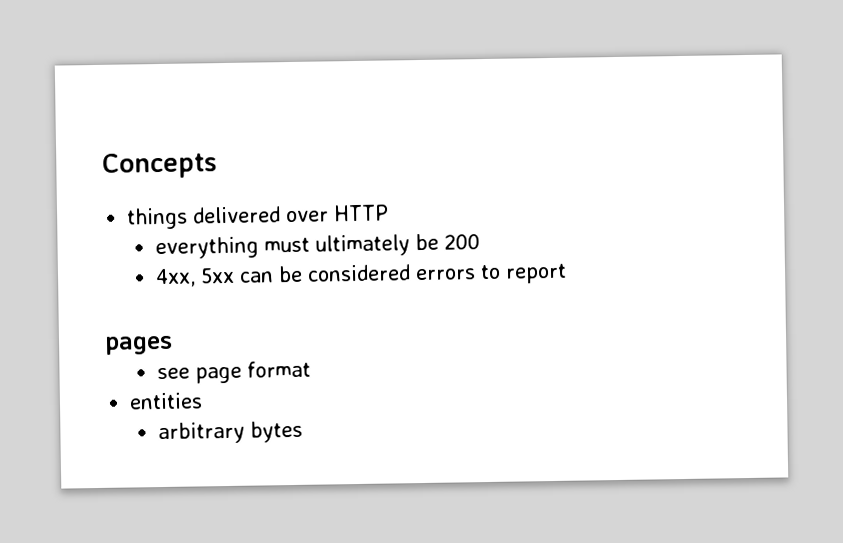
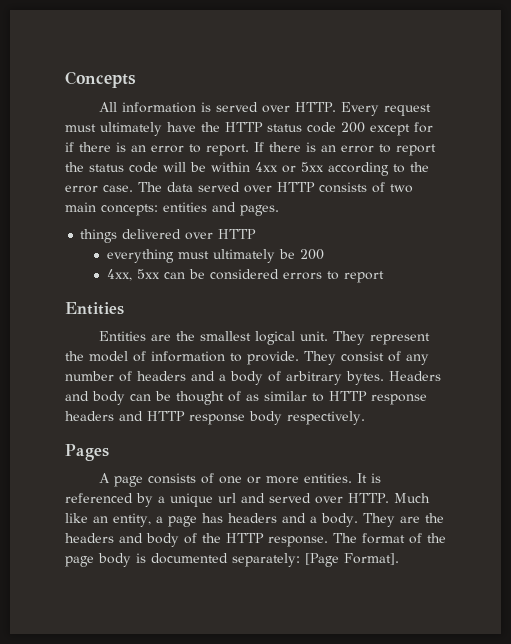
+ All information is served over HTTP. Every request must ultimately have the HTTP status code 200 except for if there is an error to report. If there is an error to report the status code will be within 4xx or 5xx according to the error case. The data served over HTTP consists of two main concepts: entities and pages.
  4xx, 5xx can be considered errors to report
- pages
- see page format
- entities
- arbitrary bytes
+ Entities
+ Entities are the smallest logical unit. They represent the model of information to provide. They consist of any number of headers and a body of arbitrary bytes. Headers and body can be thought of as similar to HTTP response headers and HTTP response body respectively.
+ Pages
+ A page consists of one or more entities. It is referenced by a unique url and served over HTTP. Much like an entity, a page has headers and a body. They are the headers and body of the HTTP response. The format of the page body is documented separately: [Page Format].

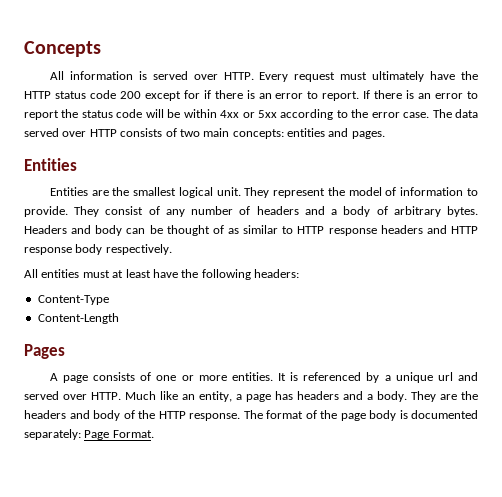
- things delivered over HTTP
- everything must ultimately be 200
- 4xx, 5xx can be considered errors to report
+ All entities must at least have the following headers:
+ Content-Type
+ Content-Length
- The format of the page body is documented separately: [Page Format].
+ The format of the page body is documented separately: Page Format.

